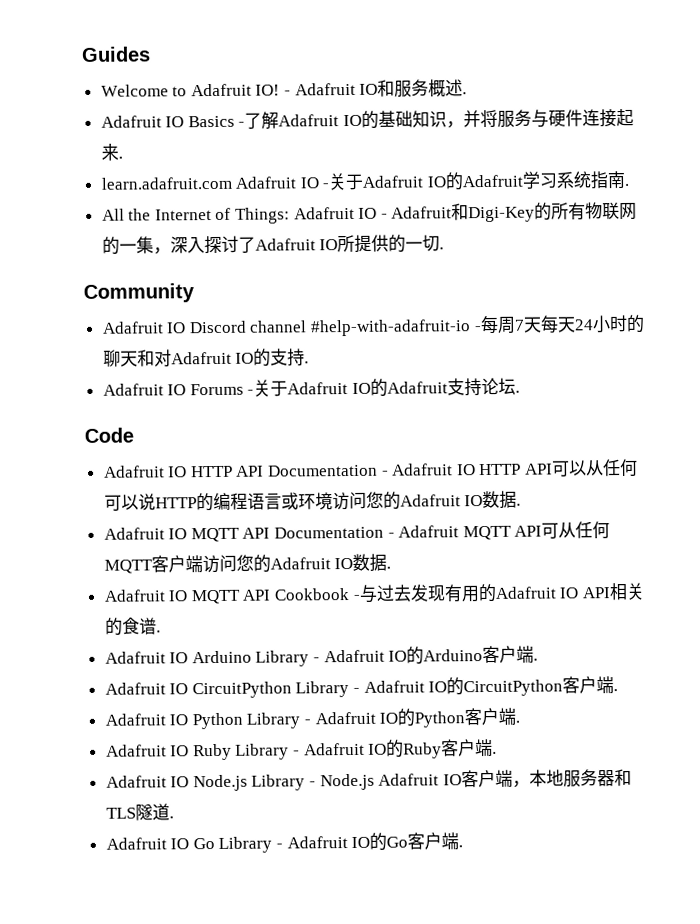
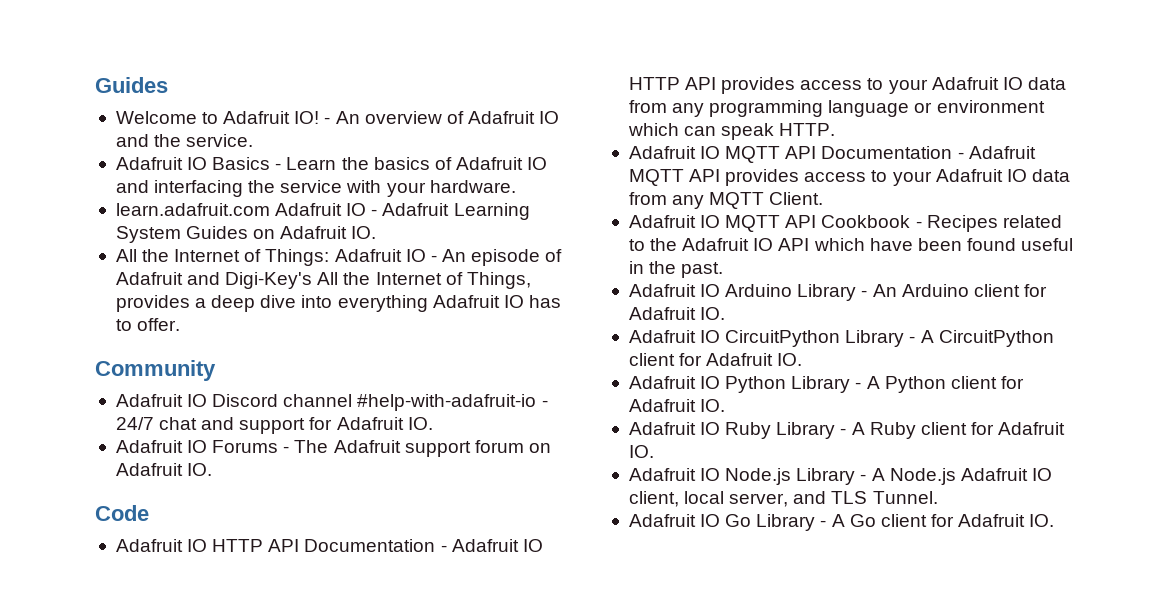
- - Adafruit IO和服务概述.
- Adafruit IO Basics -了解Adafruit IO的基础知识，并将服务与硬件连接起来.
- learn.adafruit.com Adafruit IO -关于Adafruit IO的Adafruit学习系统指南.
+ - An overview of Adafruit IO and the service.
+ Adafruit IO Basics - Learn the basics of Adafruit IO and interfacing the service with your hardware.
+ learn.adafruit.com Adafruit IO - Adafruit Learning System Guides on Adafruit IO.
- All the Internet of Things: Adafruit IO - Adafruit和Digi-Key的所有物联网的一集，深入探讨了Adafruit IO所提供的一切.
+ All the Internet of Things: Adafruit IO - An episode of Adafruit and Digi-Key's All the Internet of Things, provides a deep dive into everything Adafruit IO has to offer.
- Adafruit IO Discord channel #help-with-adafruit-io -每周7天每天24小时的聊天和对Adafruit IO的支持.
- Adafruit IO Forums -关于Adafruit IO的Adafruit支持论坛.
+ Adafruit IO Discord channel #help-with-adafruit-io - 24/7 chat and support for Adafruit IO.
+ Adafruit IO Forums - The Adafruit support forum on Adafruit IO.
- Adafruit IO HTTP API Documentation - Adafruit IO HTTP API可以从任何可以说HTTP的编程语言或环境访问您的Adafruit IO数据.
+ Adafruit IO HTTP API Documentation - Adafruit IO HTTP API provides access to your Adafruit IO data from any programming language or environment which can speak HTTP.
- Adafruit IO MQTT API Documentation - Adafruit MQTT API可从任何MQTT客户端访问您的Adafruit IO数据.
+ Adafruit IO MQTT API Documentation - Adafruit MQTT API provides access to your Adafruit IO data from any MQTT Client.
- Adafruit IO MQTT API Cookbook -与过去发现有用的Adafruit IO API相关的食谱.
+ Adafruit IO MQTT API Cookbook - Recipes related to the Adafruit IO API which have been found useful in the past.
- Adafruit IO Arduino Library - Adafruit IO的Arduino客户端.
+ Adafruit IO Arduino Library - An Arduino client for Adafruit IO.
- Adafruit IO CircuitPython Library - Adafruit IO的CircuitPython客户端.
+ Adafruit IO CircuitPython Library - A CircuitPython client for Adafruit IO.
- Adafruit IO Python Library - Adafruit IO的Python客户端.
+ Adafruit IO Python Library - A Python client for Adafruit IO.
- Adafruit IO Ruby Library - Adafruit IO的Ruby客户端.
+ Adafruit IO Ruby Library - A Ruby client for Adafruit IO.
- Adafruit IO Node.js Library - Node.js Adafruit IO客户端，本地服务器和TLS隧道.
+ Adafruit IO Node.js Library - A Node.js Adafruit IO client, local server, and TLS Tunnel.
- Adafruit IO Go Library - Adafruit IO的Go客户端.
+ Adafruit IO Go Library - A Go client for Adafruit IO.

